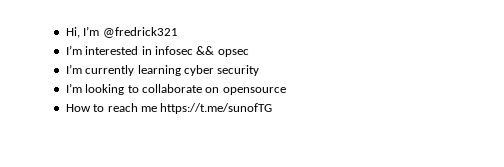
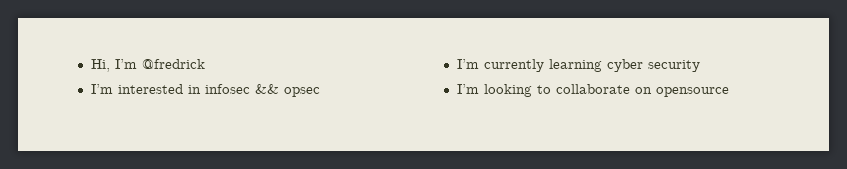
- Hi, I’m @fredrick321
+ Hi, I’m @fredrick
- How to reach me https://t.me/sunofTG

